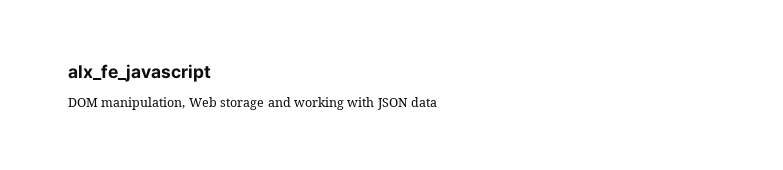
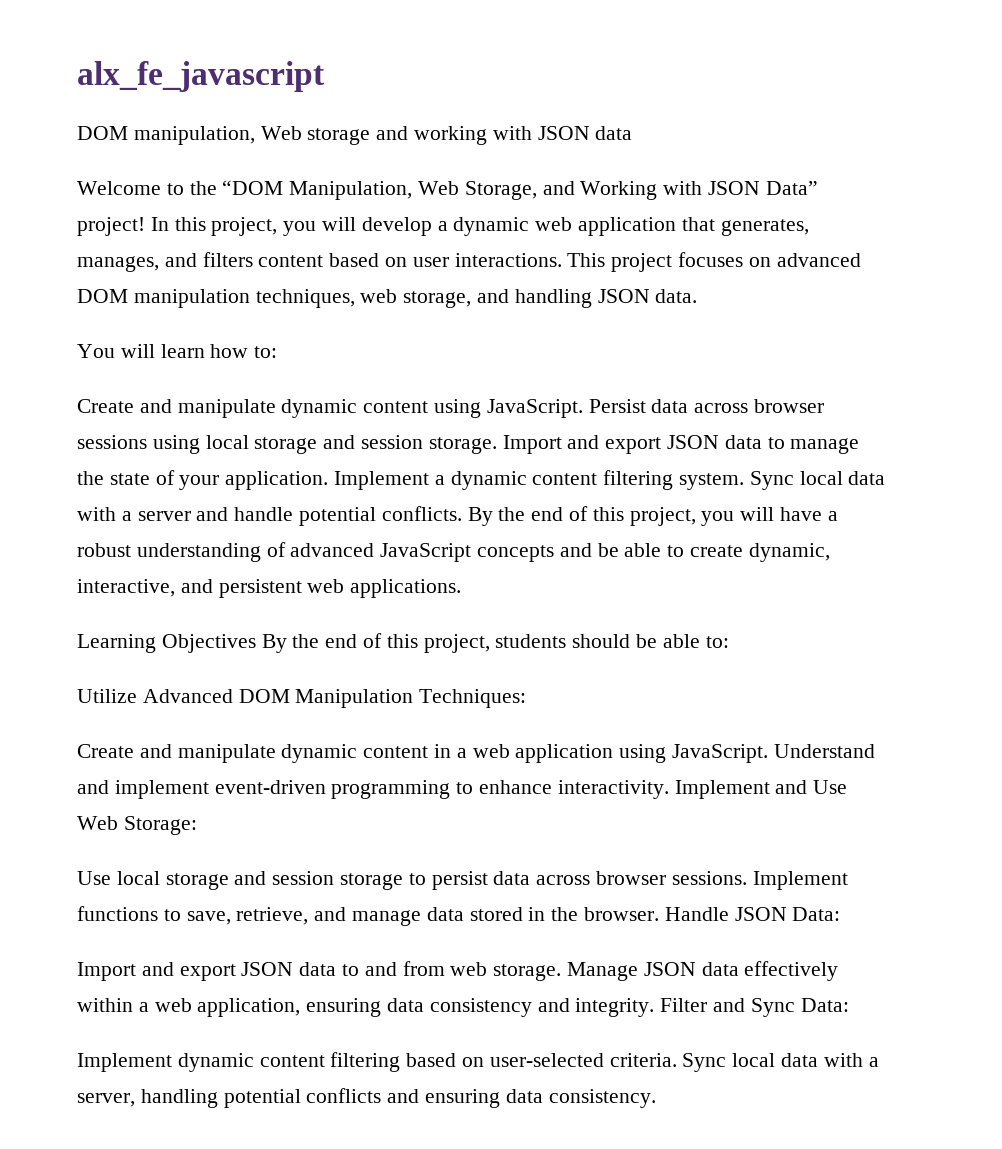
+ Welcome to the “DOM Manipulation, Web Storage, and Working with JSON Data” project! In this project, you will develop a dynamic web application that generates, manages, and filters content based on user interactions. This project focuses on advanced DOM manipulation techniques, web storage, and handling JSON data.
+ You will learn how to:
+ Create and manipulate dynamic content using JavaScript. Persist data across browser sessions using local storage and session storage. Import and export JSON data to manage the state of your application. Implement a dynamic content filtering system. Sync local data with a server and handle potential conflicts. By the end of this project, you will have a robust understanding of advanced JavaScript concepts and be able to create dynamic, interactive, and persistent web applications.
+ Learning Objectives By the end of this project, students should be able to:
+ Utilize Advanced DOM Manipulation Techniques:
+ Create and manipulate dynamic content in a web application using JavaScript. Understand and implement event-driven programming to enhance interactivity. Implement and Use Web Storage:
+ Use local storage and session storage to persist data across browser sessions. Implement functions to save, retrieve, and manage data stored in the browser. Handle JSON Data:
+ Import and export JSON data to and from web storage. Manage JSON data effectively within a web application, ensuring data consistency and integrity. Filter and Sync Data:
+ Implement dynamic content filtering based on user-selected criteria. Sync local data with a server, handling potential conflicts and ensuring data consistency.

